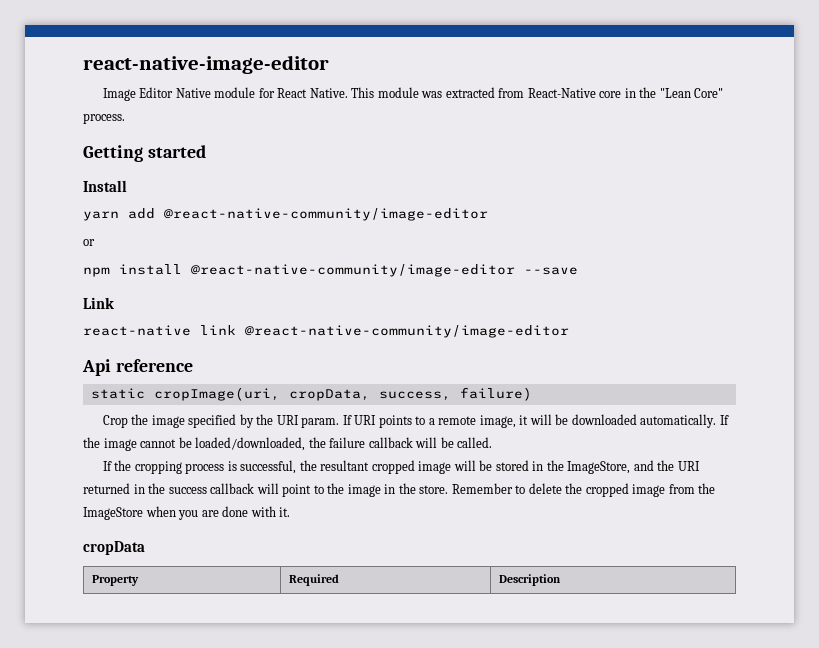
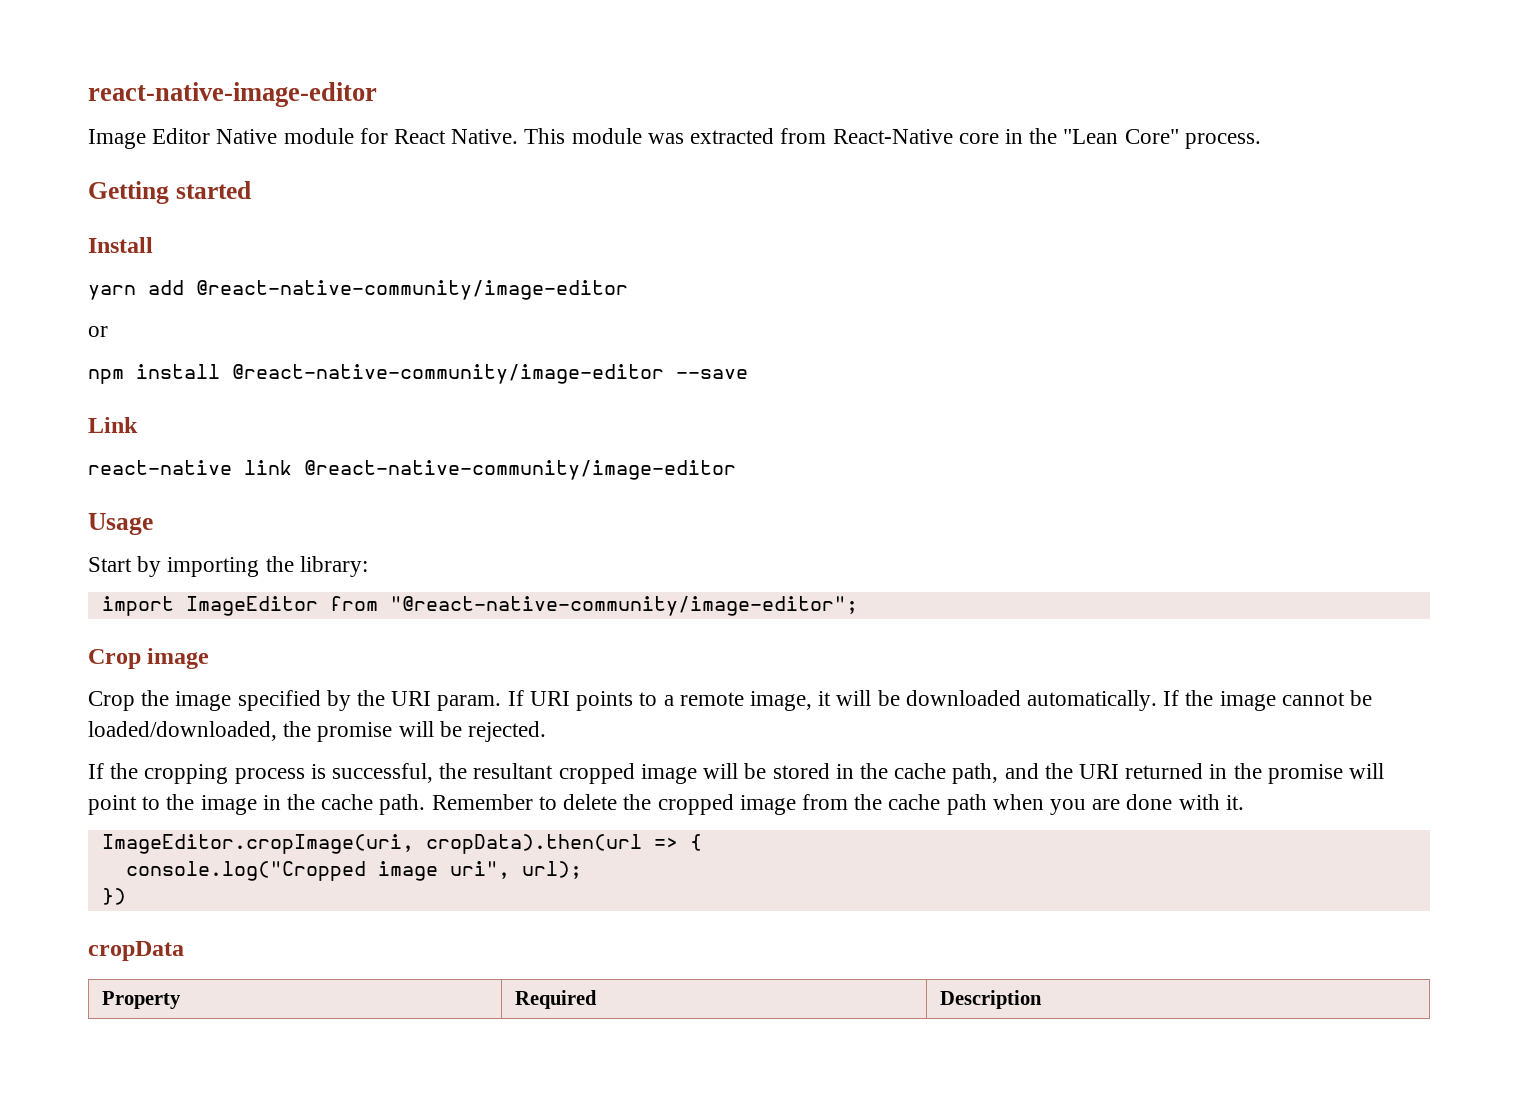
- Api reference
- static cropImage(uri, cropData, success, failure)
+ Usage
+ Start by importing the library:
+ import ImageEditor from "@react-native-community/image-editor";
+ Crop image
- If the image cannot be loaded/downloaded, the failure callback will be called.
+ If the image cannot be loaded/downloaded, the promise will be rejected.
- If the cropping process is successful, the resultant cropped image will be stored in the ImageStore, and the URI returned in the success callback will point to the image in the store.
+ If the cropping process is successful, the resultant cropped image will be stored in the cache path, and the URI returned in the promise will point to the image in the cache path.
- Remember to delete the cropped image from the ImageStore when you are done with it.
+ Remember to delete the cropped image from the cache path when you are done with it.
+ ImageEditor.cropImage(uri, cropData).then(url => {
+ console.log("Cropped image uri", url);
+ })

